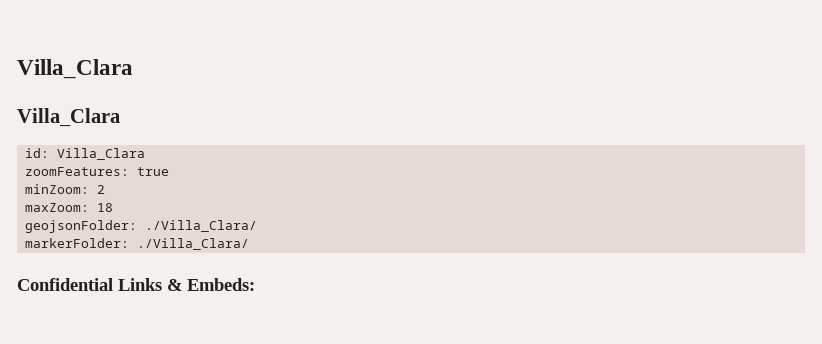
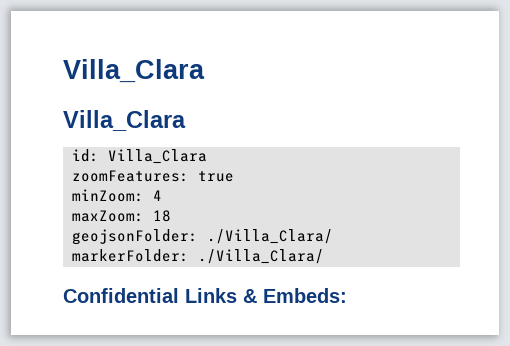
- minZoom: 2
+ minZoom: 4

